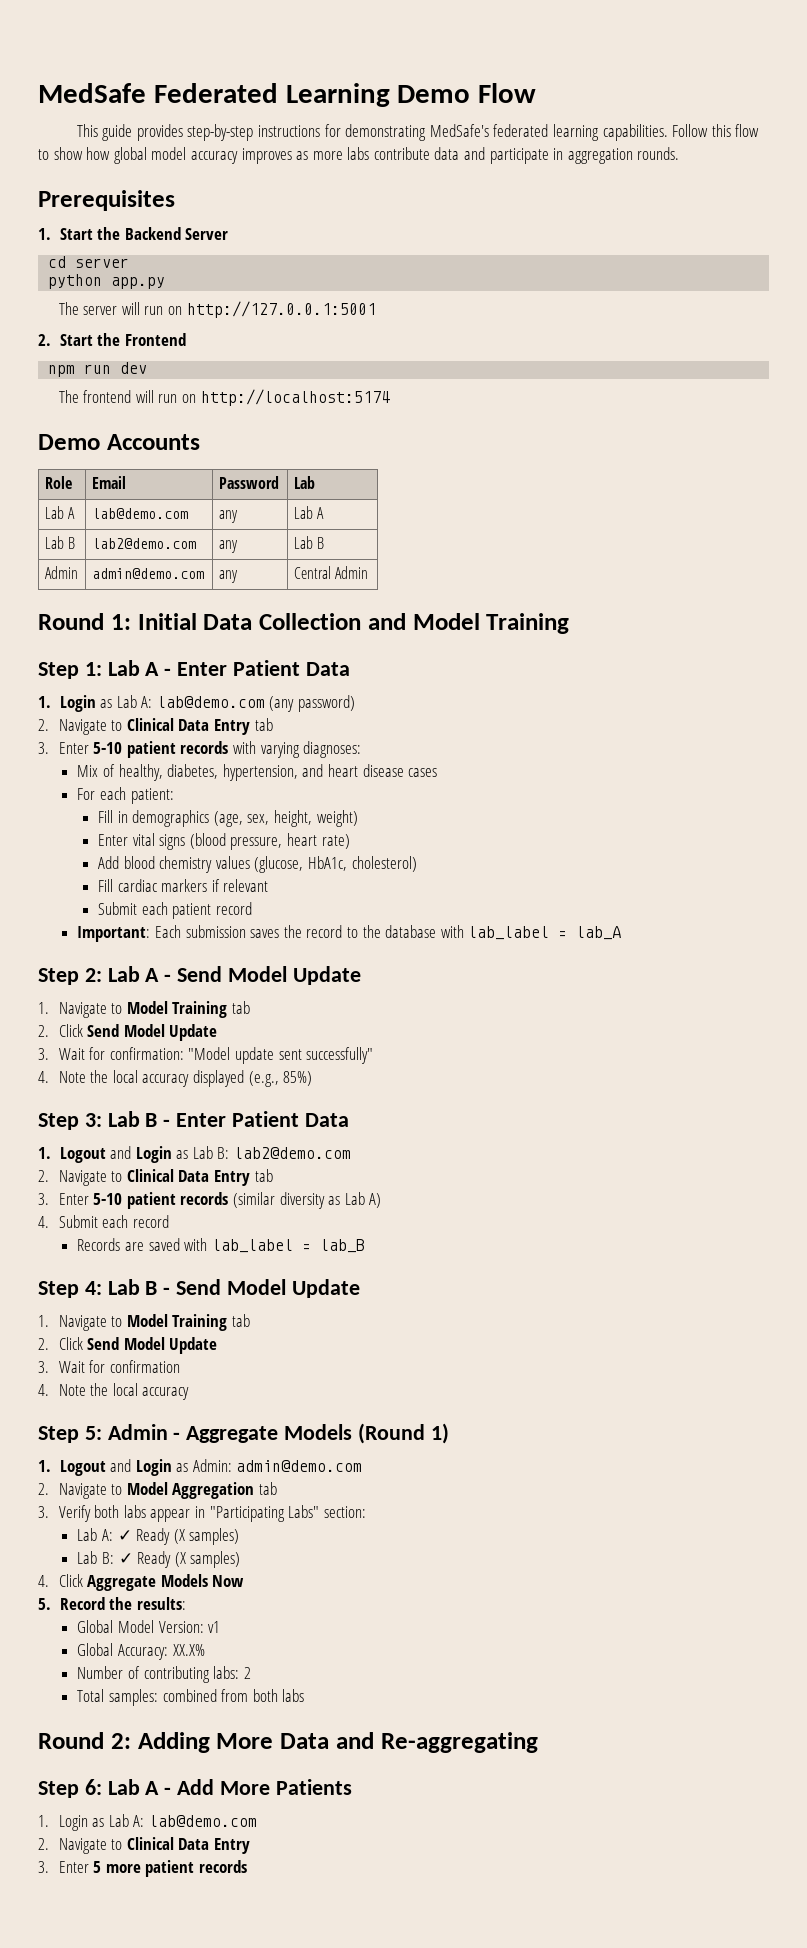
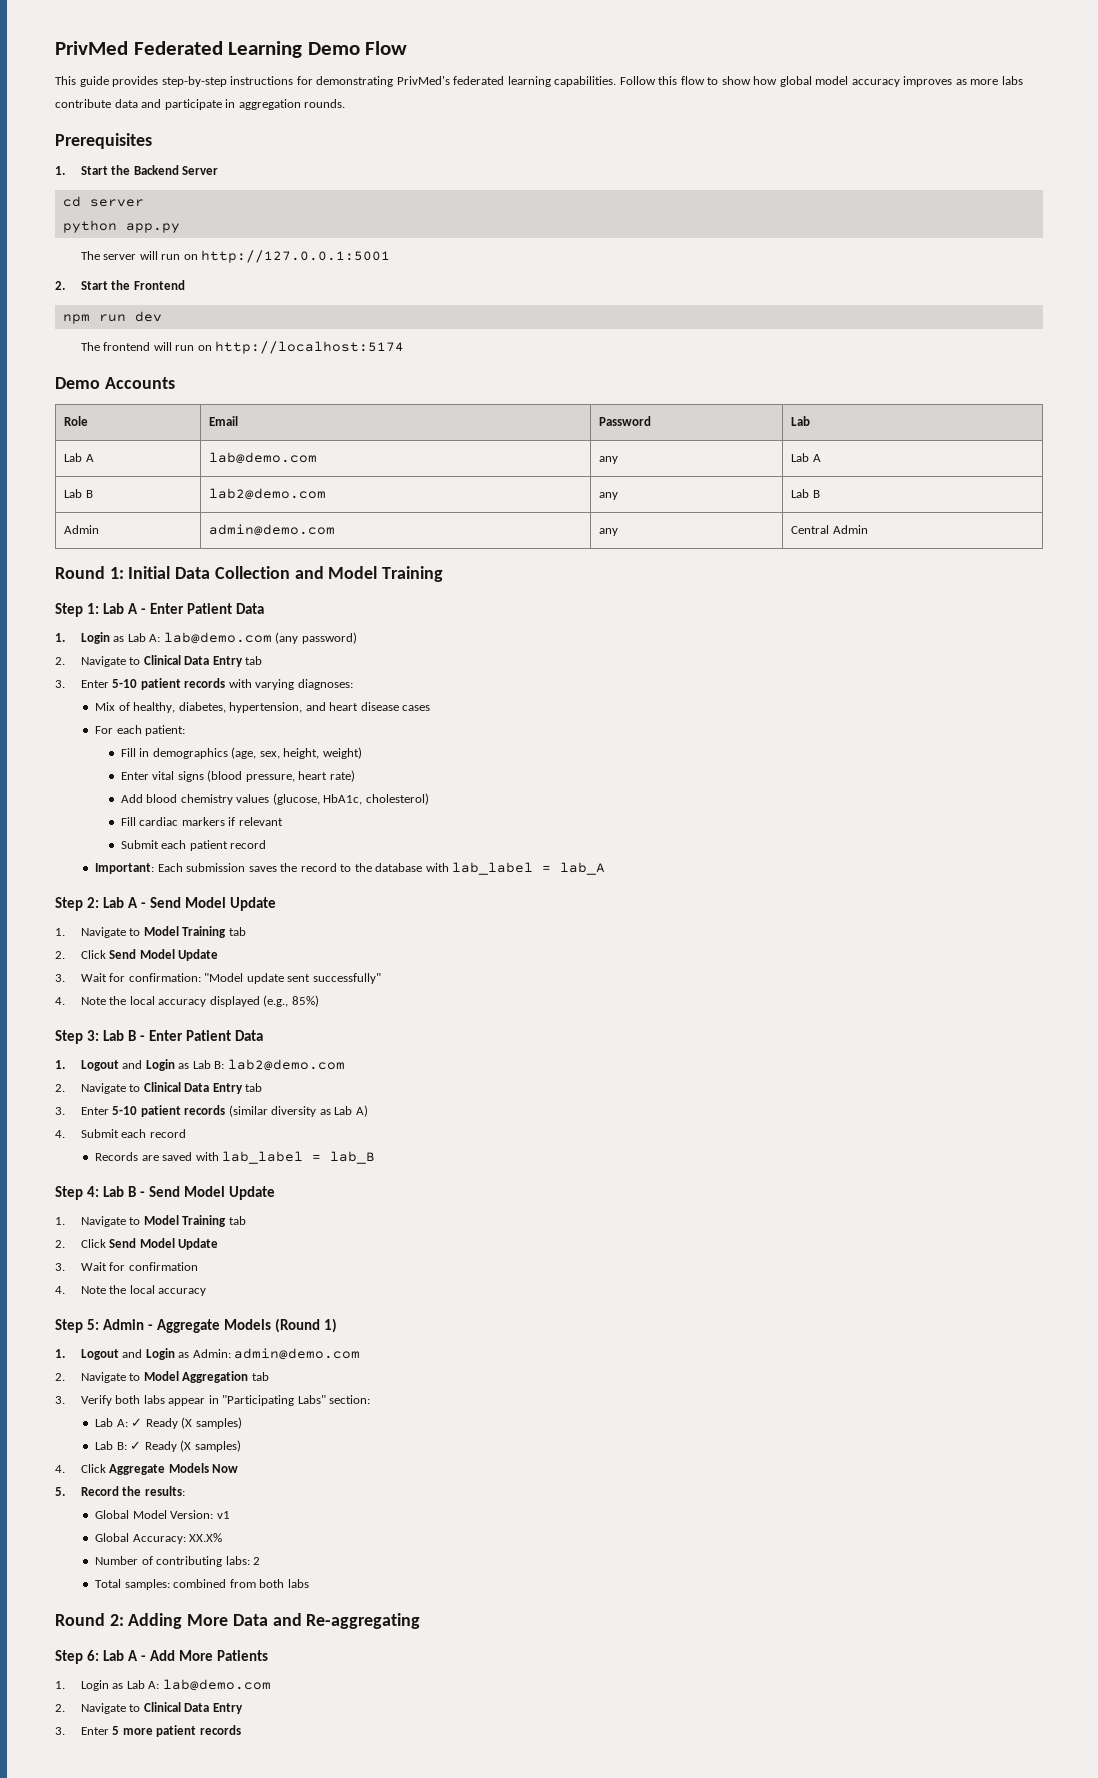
- MedSafe Federated Learning Demo Flow
+ PrivMed Federated Learning Demo Flow
- This guide provides step-by-step instructions for demonstrating MedSafe's federated learning capabilities.
+ This guide provides step-by-step instructions for demonstrating PrivMed's federated learning capabilities.

